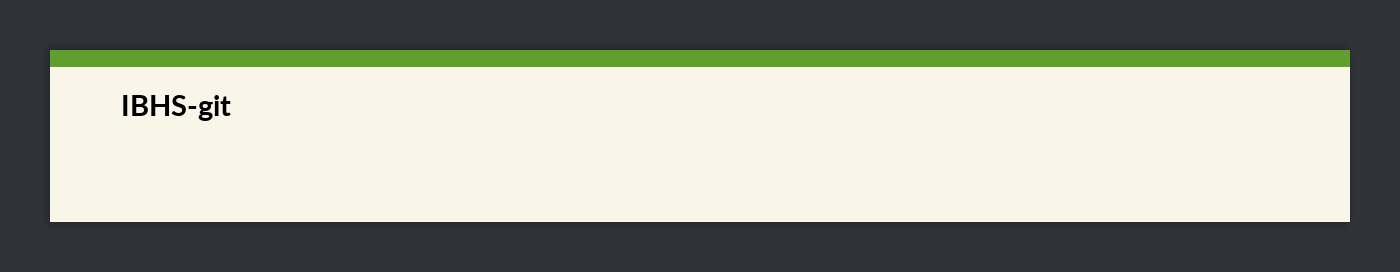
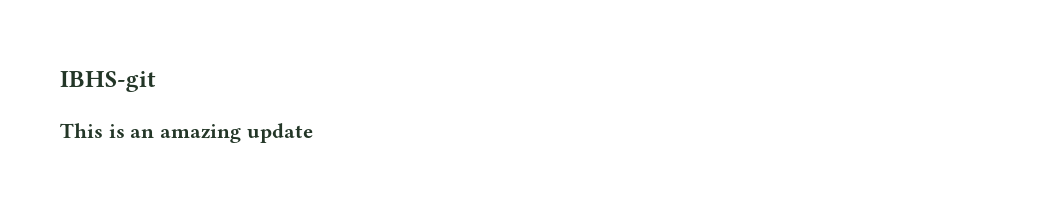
+ This is an amazing update

